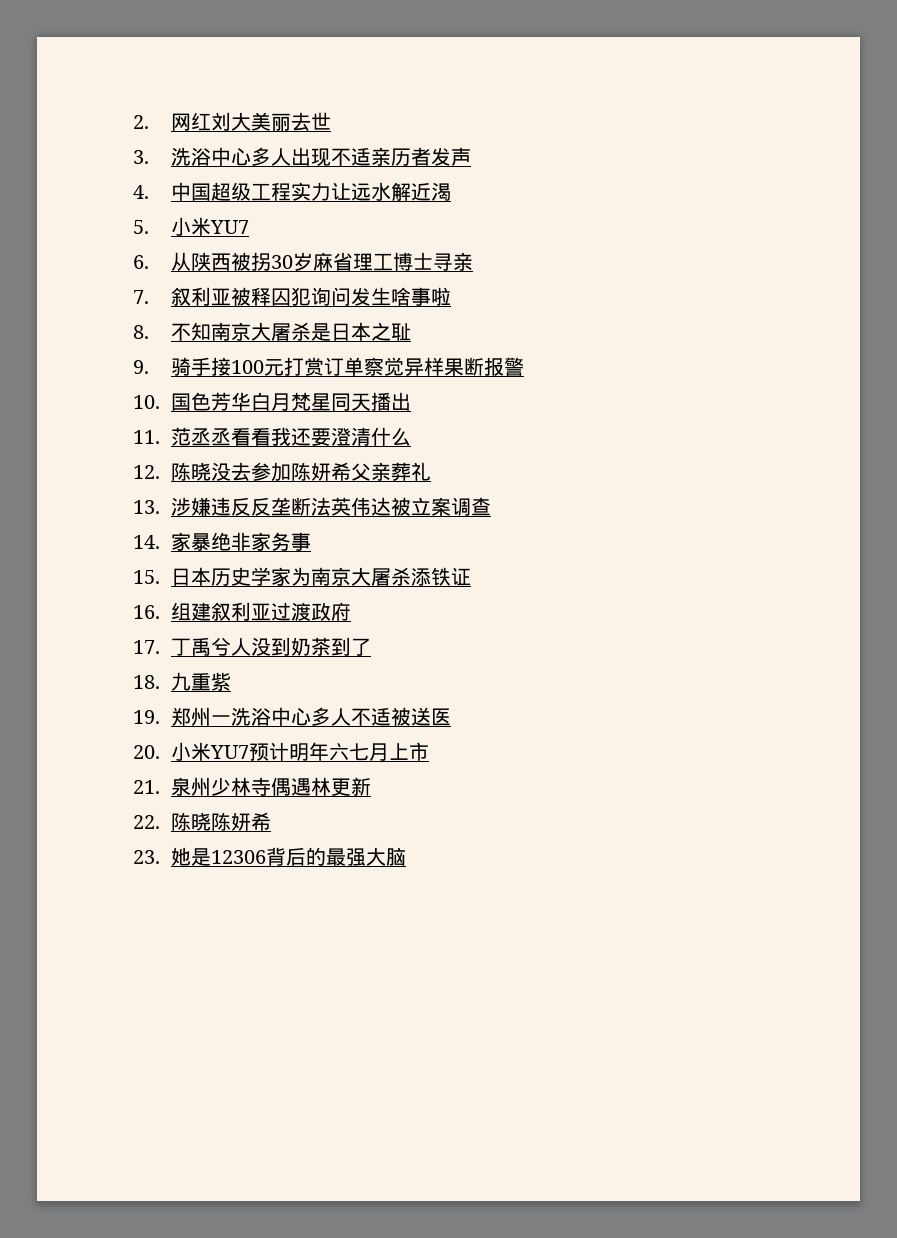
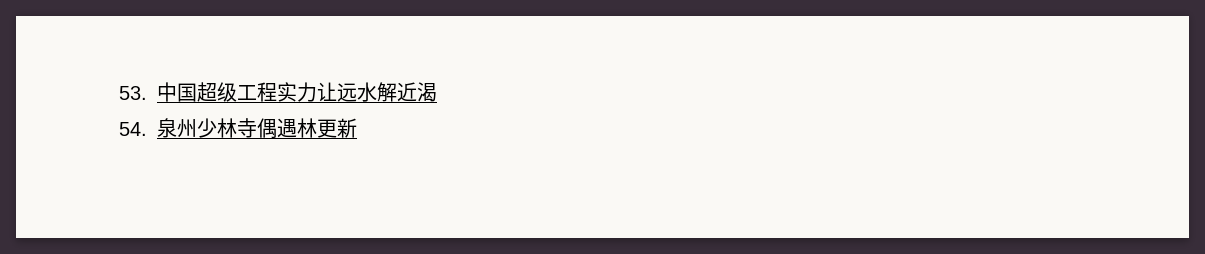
- 2.网红刘大美丽去世
- 3.洗浴中心多人出现不适亲历者发声
- 4.中国超级工程实力让远水解近渴
+ 53.中国超级工程实力让远水解近渴
- 5.小米YU7
- 6.从陕西被拐30岁麻省理工博士寻亲
- 7.叙利亚被释囚犯询问发生啥事啦
- 8.不知南京大屠杀是日本之耻
- 9.骑手接100元打赏订单察觉异样果断报警
- 10.国色芳华白月梵星同天播出
- 11.范丞丞看看我还要澄清什么
- 12.陈晓没去参加陈妍希父亲葬礼
- 13.涉嫌违反反垄断法英伟达被立案调查
- 14.家暴绝非家务事
- 15.日本历史学家为南京大屠杀添铁证
- 16.组建叙利亚过渡政府
- 17.丁禹兮人没到奶茶到了
- 18.九重紫
- 19.郑州一洗浴中心多人不适被送医
- 20.小米YU7预计明年六七月上市
- 21.泉州少林寺偶遇林更新
+ 54.泉州少林寺偶遇林更新
- 22.陈晓陈妍希
- 23.她是12306背后的最强大脑

